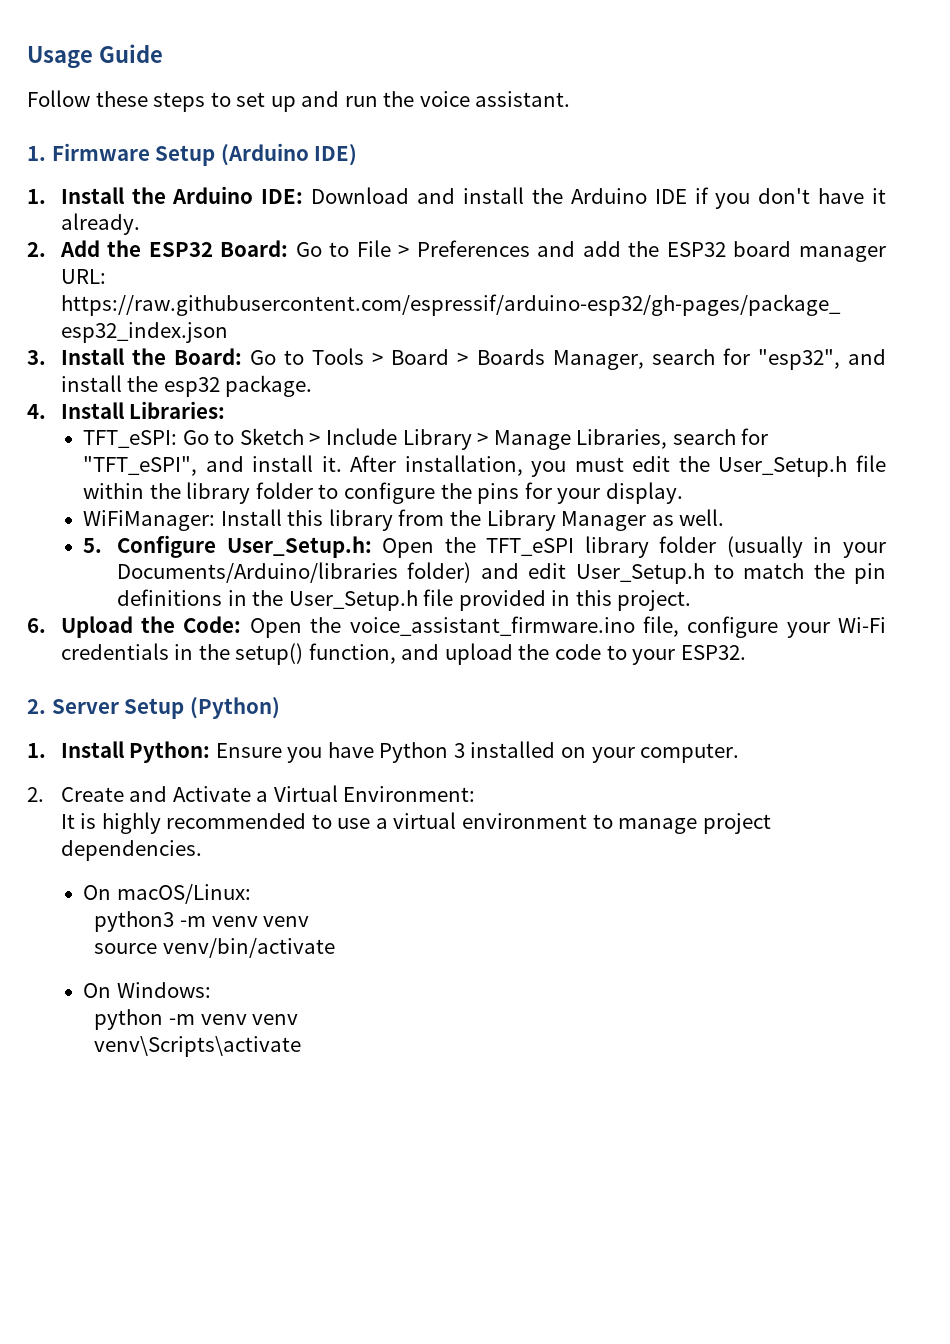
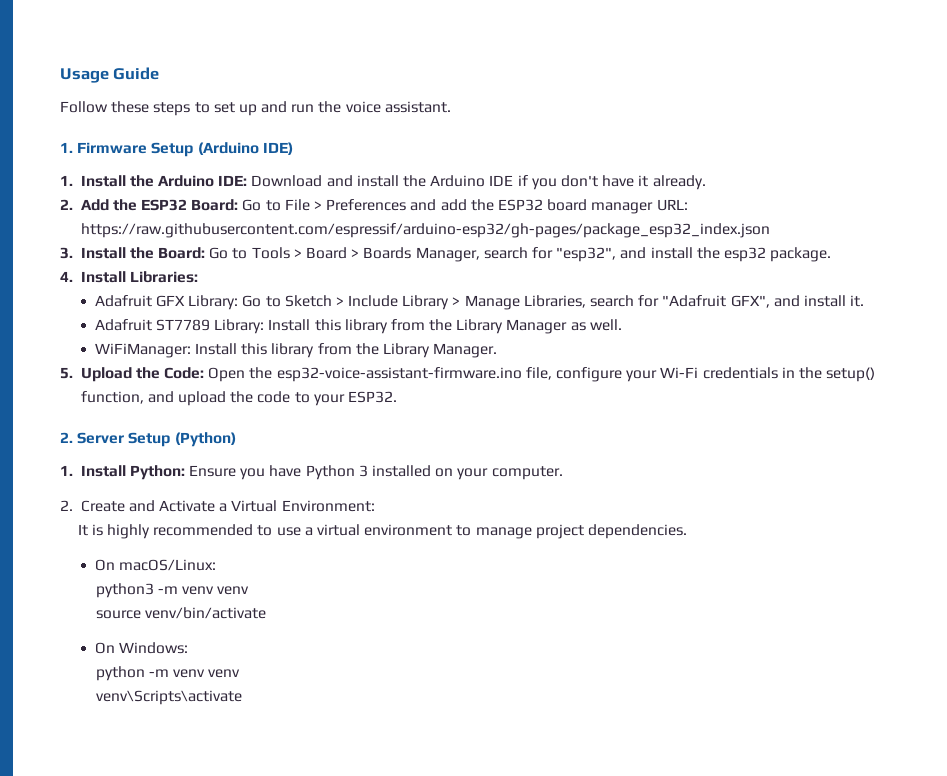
- TFT_eSPI: Go to Sketch > Include Library > Manage Libraries, search for "TFT_eSPI", and install it. After installation, you must edit the User_Setup.h file within the library folder to configure the pins for your display.
- WiFiManager: Install this library from the Library Manager as well.
+ Adafruit GFX Library: Go to Sketch > Include Library > Manage Libraries, search for "Adafruit GFX", and install it.
+ Adafruit ST7789 Library: Install this library from the Library Manager as well.
- 5. Configure User_Setup.h: Open the TFT_eSPI library folder (usually in your Documents/Arduino/libraries folder) and edit User_Setup.h to match the pin definitions in the User_Setup.h file provided in this project.
- 6. Upload the Code: Open the voice_assistant_firmware.ino file, configure your Wi-Fi credentials in the setup() function, and upload the code to your ESP32.
+ WiFiManager: Install this library from the Library Manager.
+ 5. Upload the Code: Open the esp32-voice-assistant-firmware.ino file, configure your Wi-Fi credentials in the setup() function, and upload the code to your ESP32.

